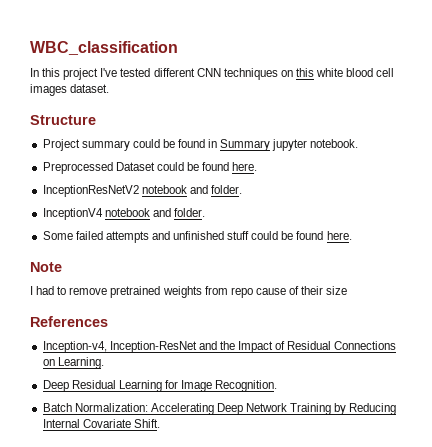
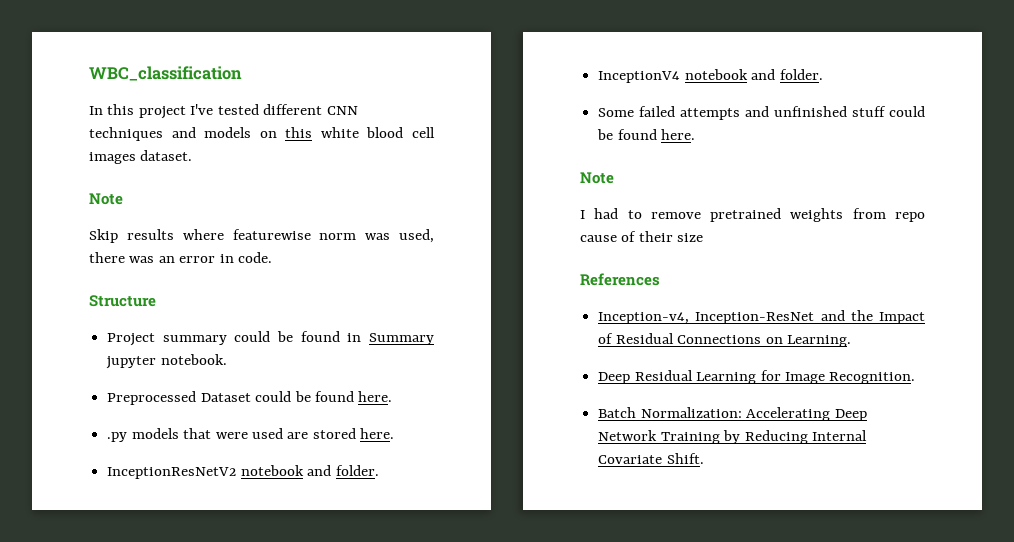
- In this project I've tested different CNN techniques on this white blood cell images dataset.
+ In this project I've tested different CNN techniques and models on this white blood cell images dataset.
+ Note
+ Skip results where featurewise norm was used, there was an error in code.
+ .py models that were used are stored here.

